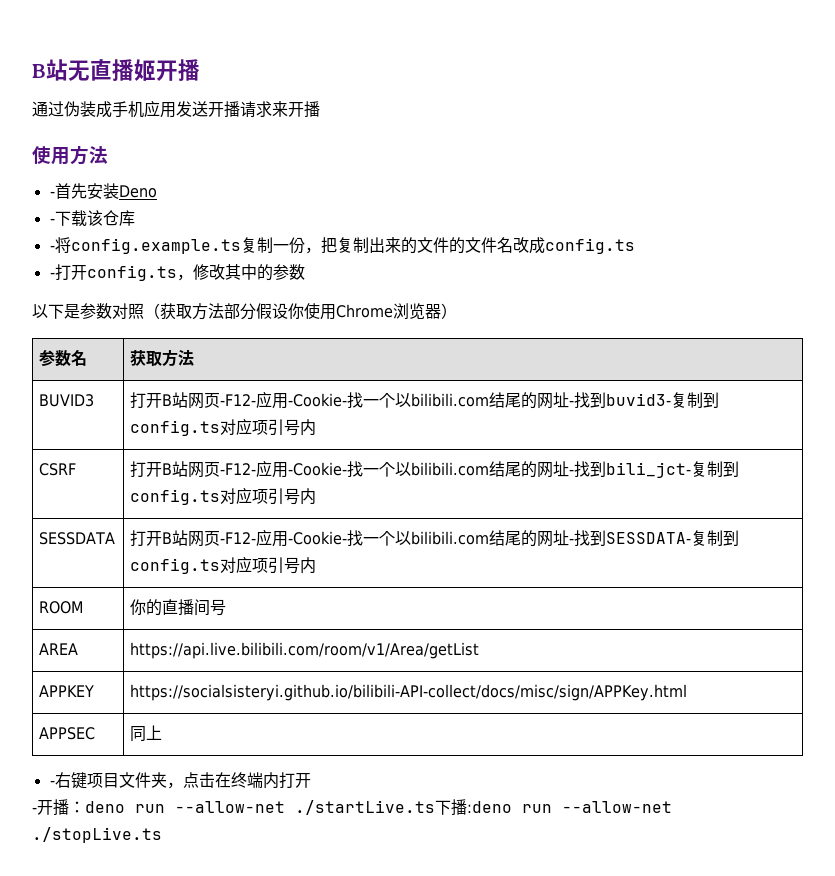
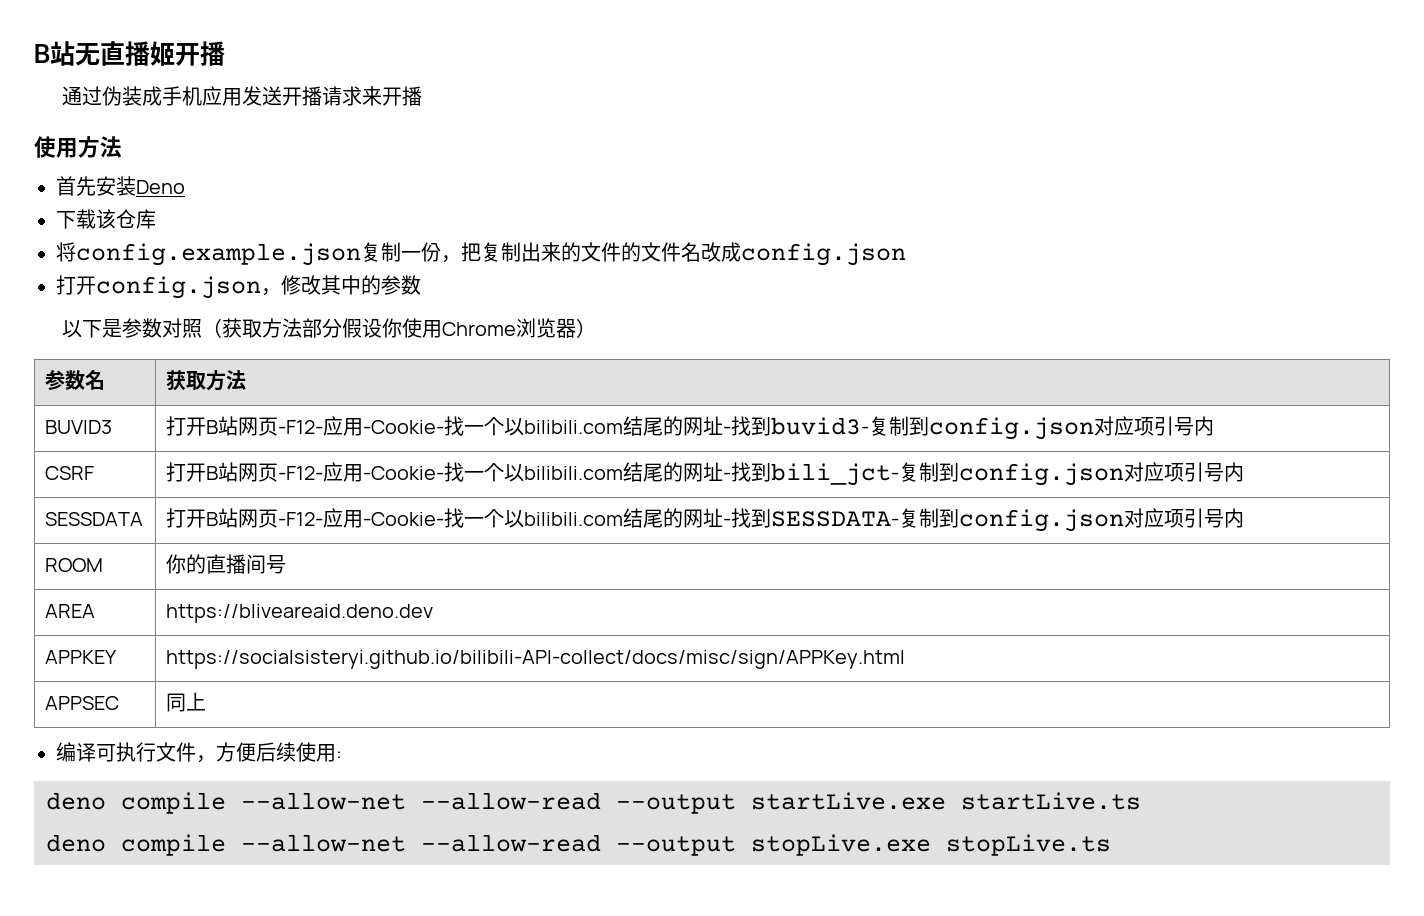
- -首先安装Deno
+ 首先安装Deno
- -下载该仓库
+ 下载该仓库
- -将config.example.ts复制一份，把复制出来的文件的文件名改成config.ts
- -打开config.ts，修改其中的参数
+ 将config.example.json复制一份，把复制出来的文件的文件名改成config.json
+ 打开config.json，修改其中的参数
- BUVID3 | 打开B站网页-F12-应用-Cookie-找一个以bilibili.com结尾的网址-找到buvid3-复制到config.ts对应项引号内
+ BUVID3 | 打开B站网页-F12-应用-Cookie-找一个以bilibili.com结尾的网址-找到buvid3-复制到config.json对应项引号内
- CSRF | 打开B站网页-F12-应用-Cookie-找一个以bilibili.com结尾的网址-找到bili_jct-复制到config.ts对应项引号内
+ CSRF | 打开B站网页-F12-应用-Cookie-找一个以bilibili.com结尾的网址-找到bili_jct-复制到config.json对应项引号内
- SESSDATA | 打开B站网页-F12-应用-Cookie-找一个以bilibili.com结尾的网址-找到SESSDATA-复制到config.ts对应项引号内
+ SESSDATA | 打开B站网页-F12-应用-Cookie-找一个以bilibili.com结尾的网址-找到SESSDATA-复制到config.json对应项引号内
- AREA | https://api.live.bilibili.com/room/v1/Area/getList
+ AREA | https://bliveareaid.deno.dev
- -右键项目文件夹，点击在终端内打开
- -开播：deno run --allow-net ./startLive.ts下播:deno run --allow-net ./stopLive.ts
+ 编译可执行文件，方便后续使用:
+ deno compile --allow-net --allow-read --output startLive.exe startLive.ts
+ deno compile --allow-net --allow-read --output stopLive.exe stopLive.ts

